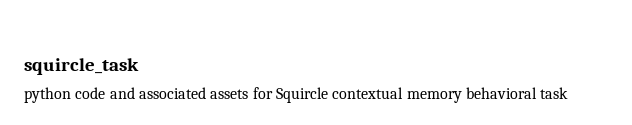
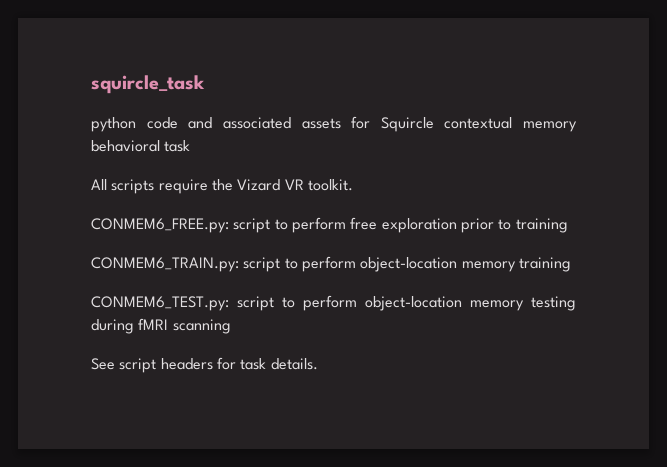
+ All scripts require the Vizard VR toolkit.
+ CONMEM6_FREE.py: script to perform free exploration prior to training
+ CONMEM6_TRAIN.py: script to perform object-location memory training
+ CONMEM6_TEST.py: script to perform object-location memory testing during fMRI scanning
+ See script headers for task details.

